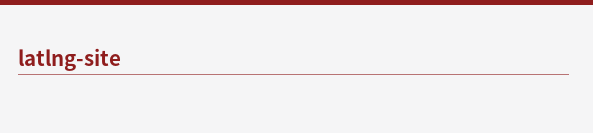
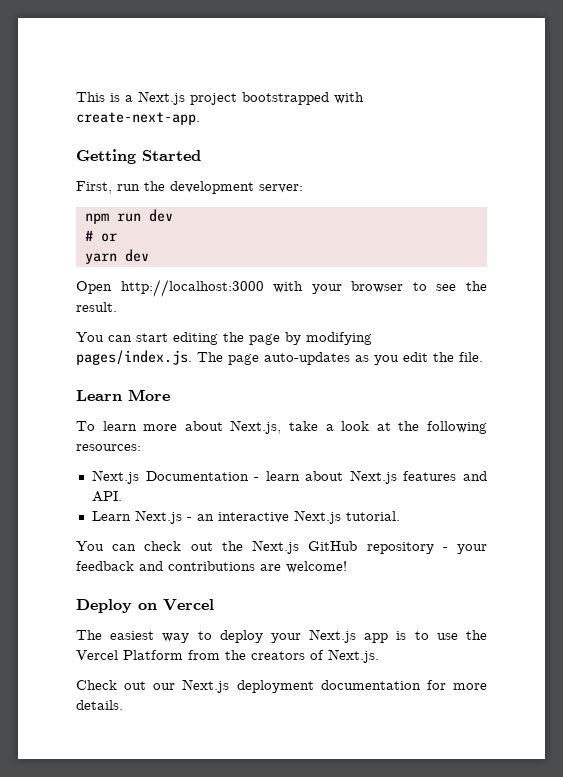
- latlng-site
+ This is a Next.js project bootstrapped with create-next-app.
+ Getting Started
+ First, run the development server:
+ npm run dev
+ # or
+ yarn dev
+ Open http://localhost:3000 with your browser to see the result.
+ You can start editing the page by modifying pages/index.js. The page auto-updates as you edit the file.
+ Learn More
+ To learn more about Next.js, take a look at the following resources:
+ Next.js Documentation - learn about Next.js features and API.
+ Learn Next.js - an interactive Next.js tutorial.
+ You can check out the Next.js GitHub repository - your feedback and contributions are welcome!
+ Deploy on Vercel
+ The easiest way to deploy your Next.js app is to use the Vercel Platform from the creators of Next.js.
+ Check out our Next.js deployment documentation for more details.

